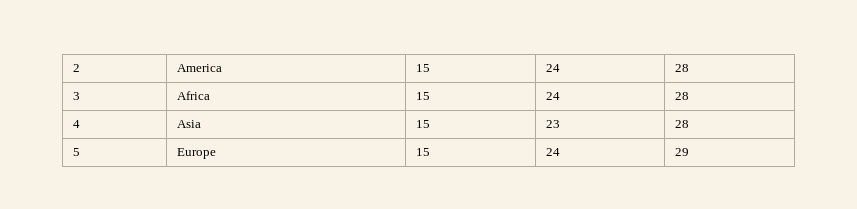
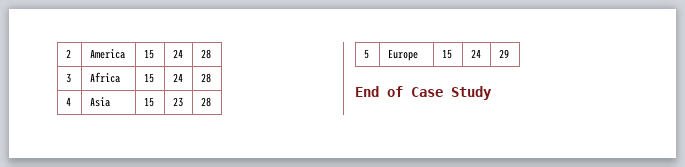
+ End of Case Study

